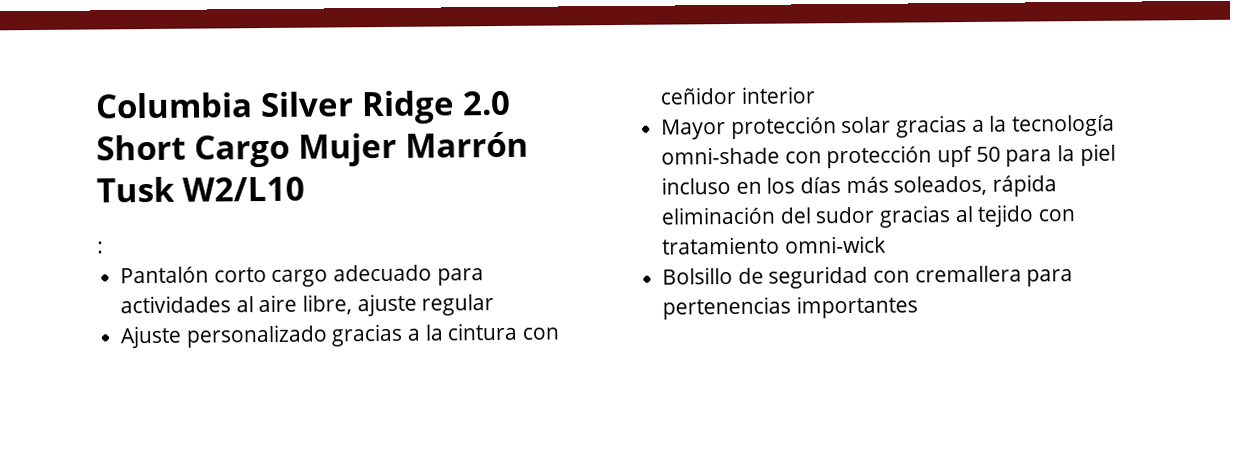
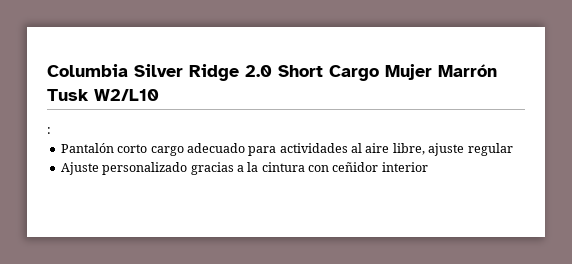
- Mayor protección solar gracias a la tecnología omni-shade con protección upf 50 para la piel incluso en los días más soleados, rápida eliminación del sudor gracias al tejido con tratamiento omni-wick
- Bolsillo de seguridad con cremallera para pertenencias importantes

